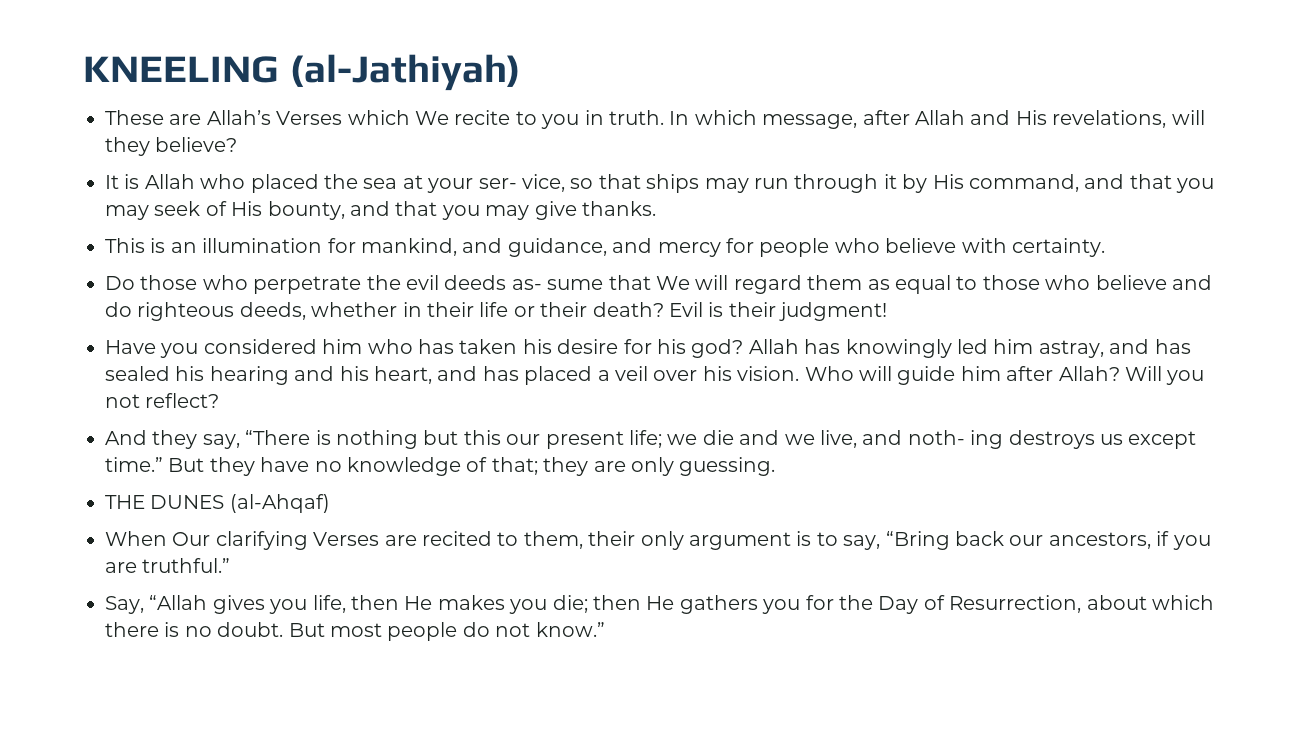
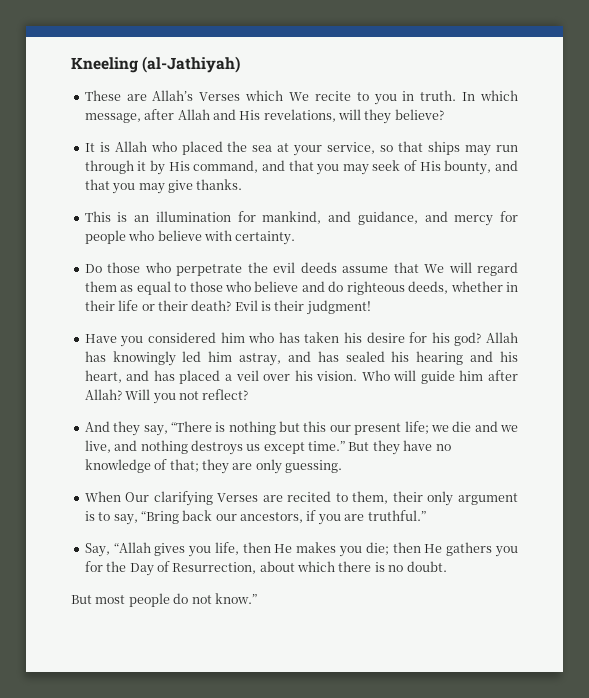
- KNEELING (al-Jathiyah)
+ Kneeling (al-Jathiyah)
- It is Allah who placed the sea at your ser- vice, so that ships may run through it by His command, and that you may seek of His bounty, and that you may give thanks.
+ It is Allah who placed the sea at your service, so that ships may run through it by His command, and that you may seek of His bounty, and that you may give thanks.
- Do those who perpetrate the evil deeds as- sume that We will regard them as equal to those who believe and do righteous deeds, whether in their life or their death?
+ Do those who perpetrate the evil deeds assume that We will regard them as equal to those who believe and do righteous deeds, whether in their life or their death?
- And they say, “There is nothing but this our present life; we die and we live, and noth- ing destroys us except time.”
+ And they say, “There is nothing but this our present life; we die and we live, and nothing destroys us except time.”
- THE DUNES (al-Ahqaf)
- Say, “Allah gives you life, then He makes you die; then He gathers you for the Day of Resurrection, about which there is no doubt. But most people do not know.”
+ Say, “Allah gives you life, then He makes you die; then He gathers you for the Day of Resurrection, about which there is no doubt.
+ But most people do not know.”

